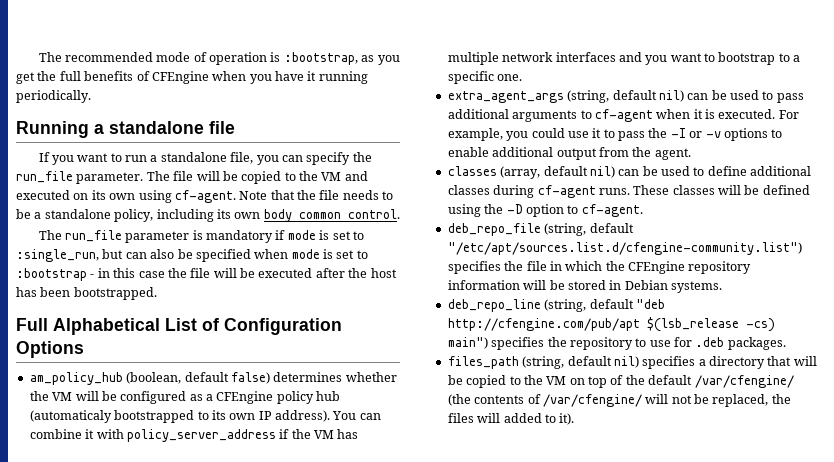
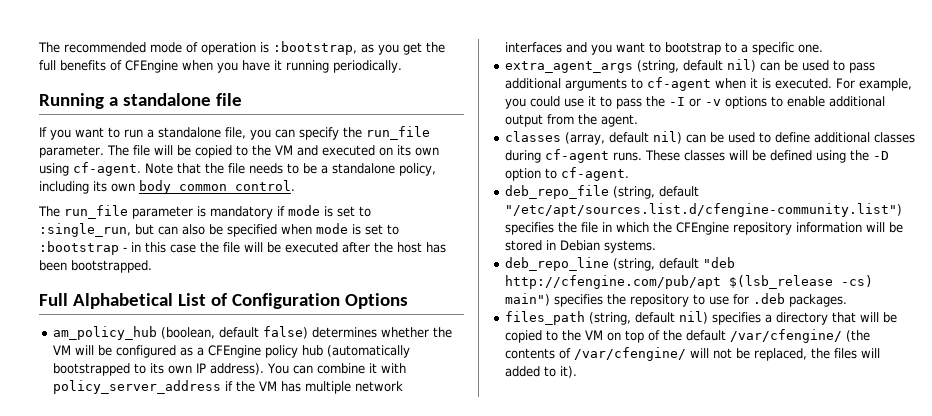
- am_policy_hub (boolean, default false) determines whether the VM will be configured as a CFEngine policy hub (automaticaly bootstrapped to its own IP address).
+ am_policy_hub (boolean, default false) determines whether the VM will be configured as a CFEngine policy hub (automatically bootstrapped to its own IP address).

